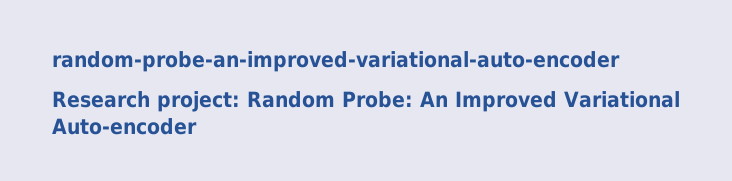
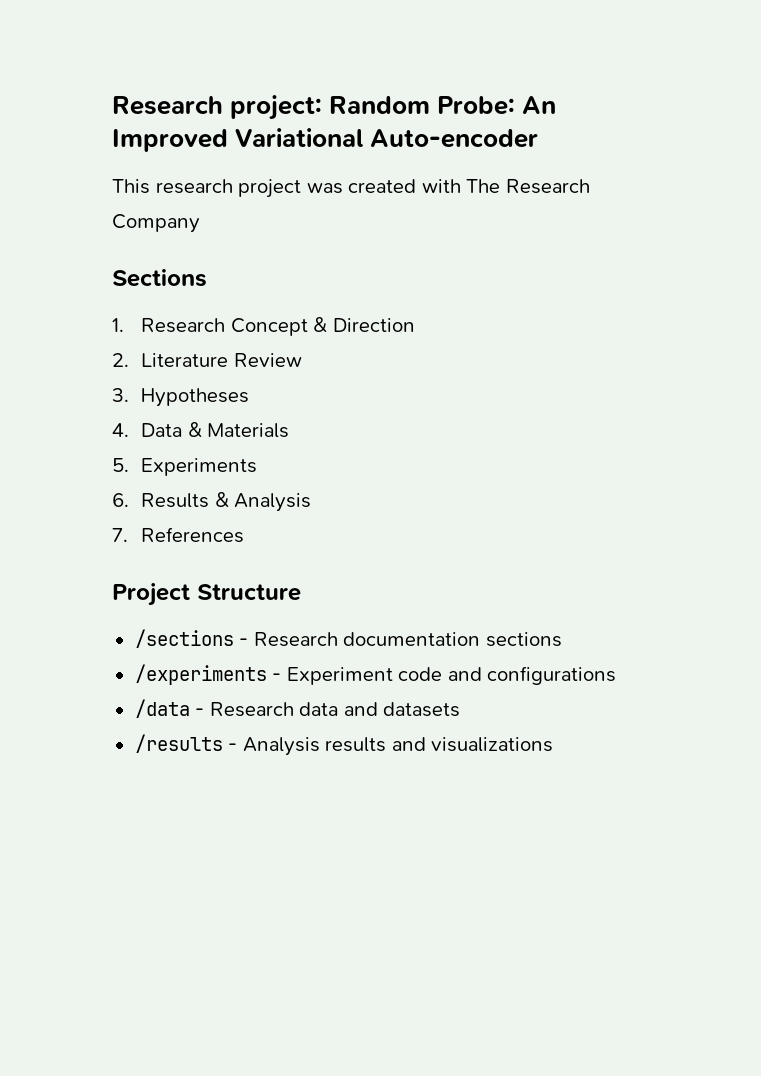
- random-probe-an-improved-variational-auto-encoder
+ This research project was created with The Research Company
+ Sections
+ 1. Research Concept & Direction
+ 2. Literature Review
+ 3. Hypotheses
+ 4. Data & Materials
+ 5. Experiments
+ 6. Results & Analysis
+ 7. References
+ Project Structure
+ /sections - Research documentation sections
+ /experiments - Experiment code and configurations
+ /data - Research data and datasets
+ /results - Analysis results and visualizations

